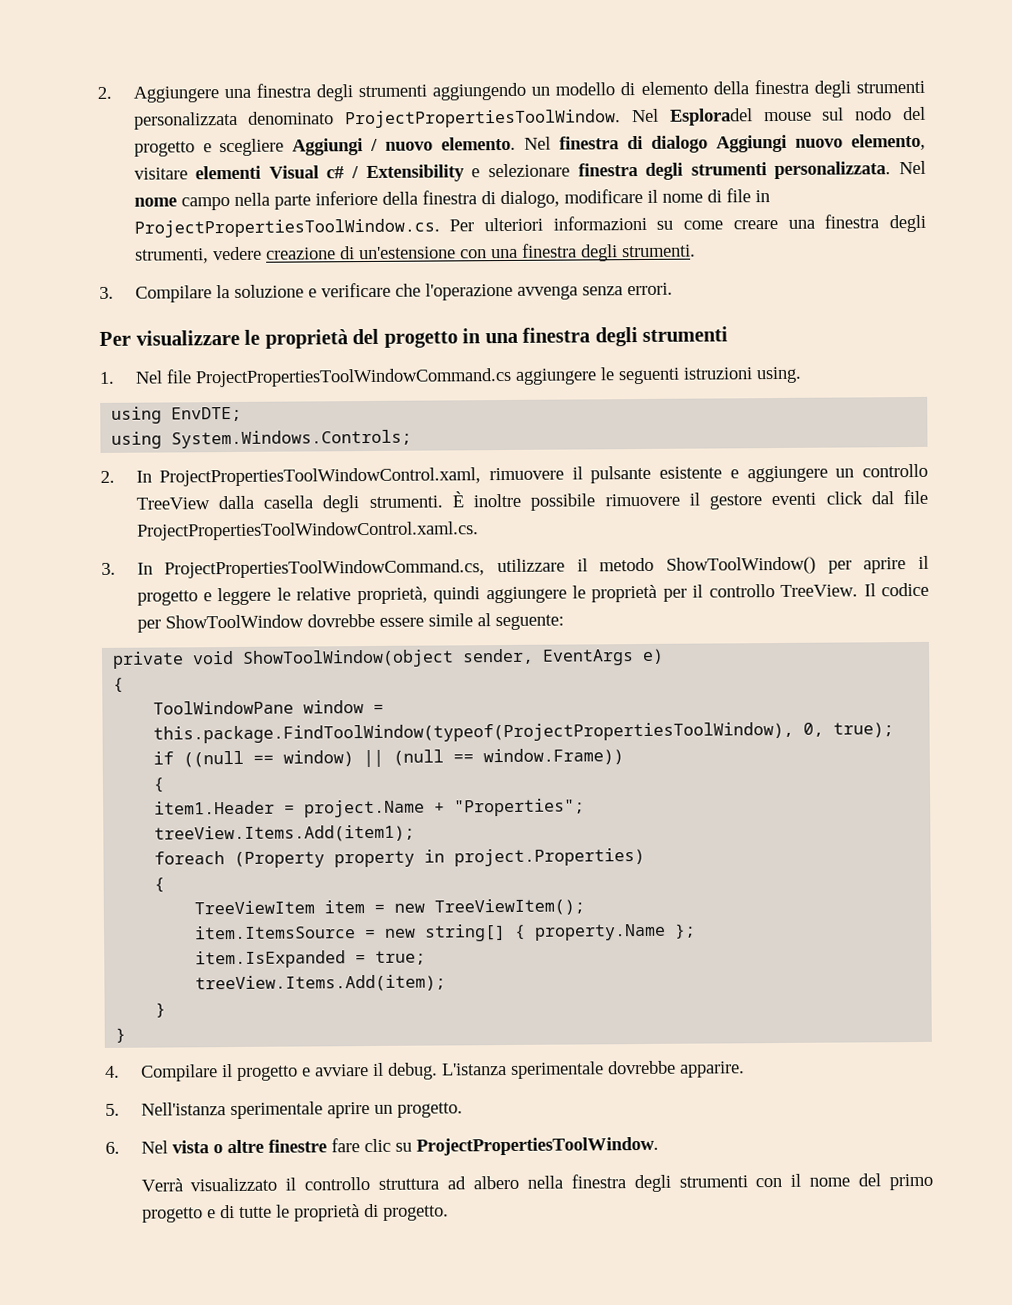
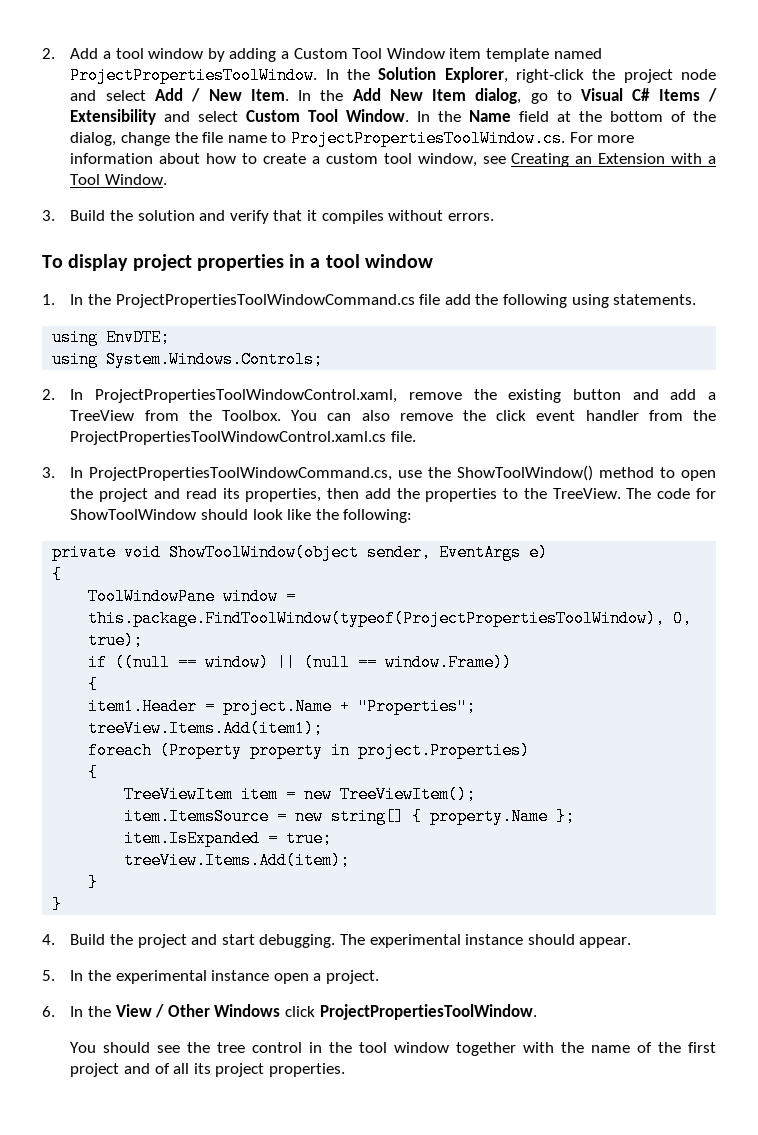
- 2. Aggiungere una finestra degli strumenti aggiungendo un modello di elemento della finestra degli strumenti personalizzata denominato ProjectPropertiesToolWindow. Nel Esploradel mouse sul nodo del progetto e scegliere Aggiungi / nuovo elemento. Nel finestra di dialogo Aggiungi nuovo elemento, visitare elementi Visual c# / Extensibility e selezionare finestra degli strumenti personalizzata. Nel nome campo nella parte inferiore della finestra di dialogo, modificare il nome di file in ProjectPropertiesToolWindow.cs. Per ulteriori informazioni su come creare una finestra degli strumenti, vedere creazione di un'estensione con una finestra degli strumenti.
- 3. Compilare la soluzione e verificare che l'operazione avvenga senza errori.
- Per visualizzare le proprietà del progetto in una finestra degli strumenti
- 1. Nel file ProjectPropertiesToolWindowCommand.cs aggiungere le seguenti istruzioni using.
+ 2. Add a tool window by adding a Custom Tool Window item template named ProjectPropertiesToolWindow. In the Solution Explorer, right-click the project node and select Add / New Item. In the Add New Item dialog, go to Visual C# Items / Extensibility and select Custom Tool Window. In the Name field at the bottom of the dialog, change the file name to ProjectPropertiesToolWindow.cs. For more information about how to create a custom tool window, see Creating an Extension with a Tool Window.
+ 3. Build the solution and verify that it compiles without errors.
+ To display project properties in a tool window
+ 1. In the ProjectPropertiesToolWindowCommand.cs file add the following using statements.
- 2. In ProjectPropertiesToolWindowControl.xaml, rimuovere il pulsante esistente e aggiungere un controllo TreeView dalla casella degli strumenti. È inoltre possibile rimuovere il gestore eventi click dal file ProjectPropertiesToolWindowControl.xaml.cs.
- 3. In ProjectPropertiesToolWindowCommand.cs, utilizzare il metodo ShowToolWindow() per aprire il progetto e leggere le relative proprietà, quindi aggiungere le proprietà per il controllo TreeView. Il codice per ShowToolWindow dovrebbe essere simile al seguente:
+ 2. In ProjectPropertiesToolWindowControl.xaml, remove the existing button and add a TreeView from the Toolbox. You can also remove the click event handler from the ProjectPropertiesToolWindowControl.xaml.cs file.
+ 3. In ProjectPropertiesToolWindowCommand.cs, use the ShowToolWindow() method to open the project and read its properties, then add the properties to the TreeView. The code for ShowToolWindow should look like the following:
- 4. Compilare il progetto e avviare il debug. L'istanza sperimentale dovrebbe apparire.
- 5. Nell'istanza sperimentale aprire un progetto.
- 6. Nel vista o altre finestre fare clic su ProjectPropertiesToolWindow.
- Verrà visualizzato il controllo struttura ad albero nella finestra degli strumenti con il nome del primo progetto e di tutte le proprietà di progetto.
+ 4. Build the project and start debugging. The experimental instance should appear.
+ 5. In the experimental instance open a project.
+ 6. In the View / Other Windows click ProjectPropertiesToolWindow.
+ You should see the tree control in the tool window together with the name of the first project and of all its project properties.

